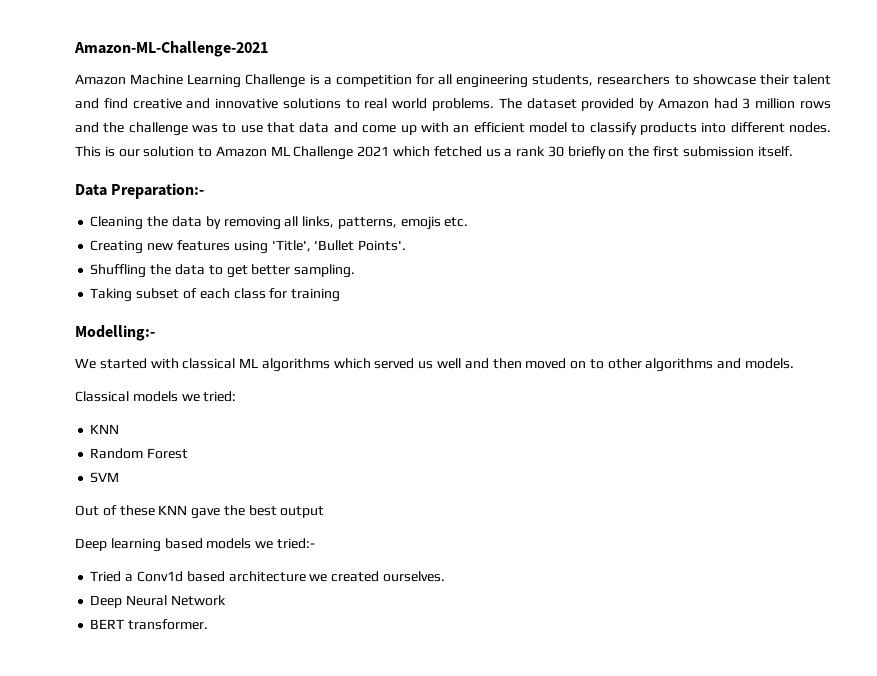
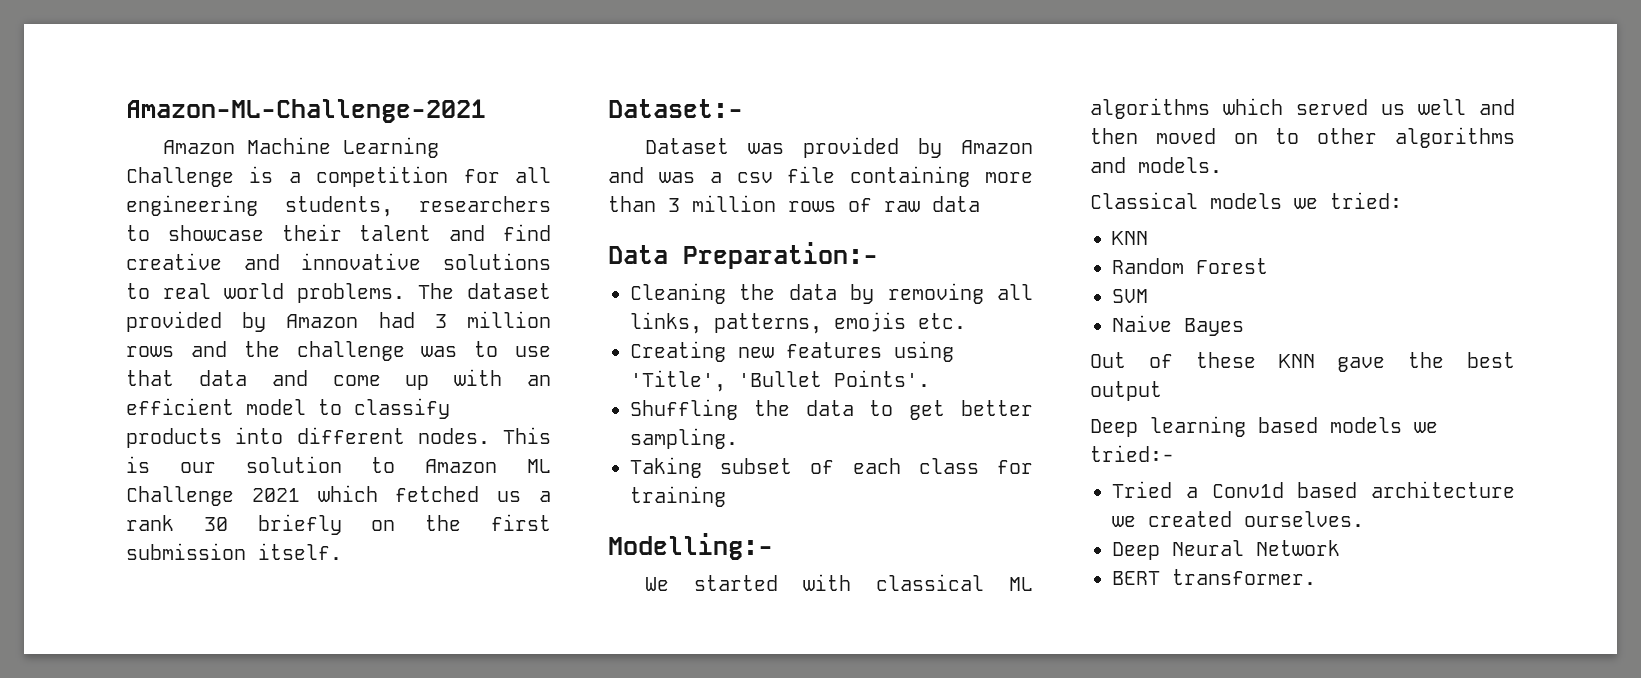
+ Dataset:-
+ Dataset was provided by Amazon and was a csv file containing more than 3 million rows of raw data
+ Naive Bayes

